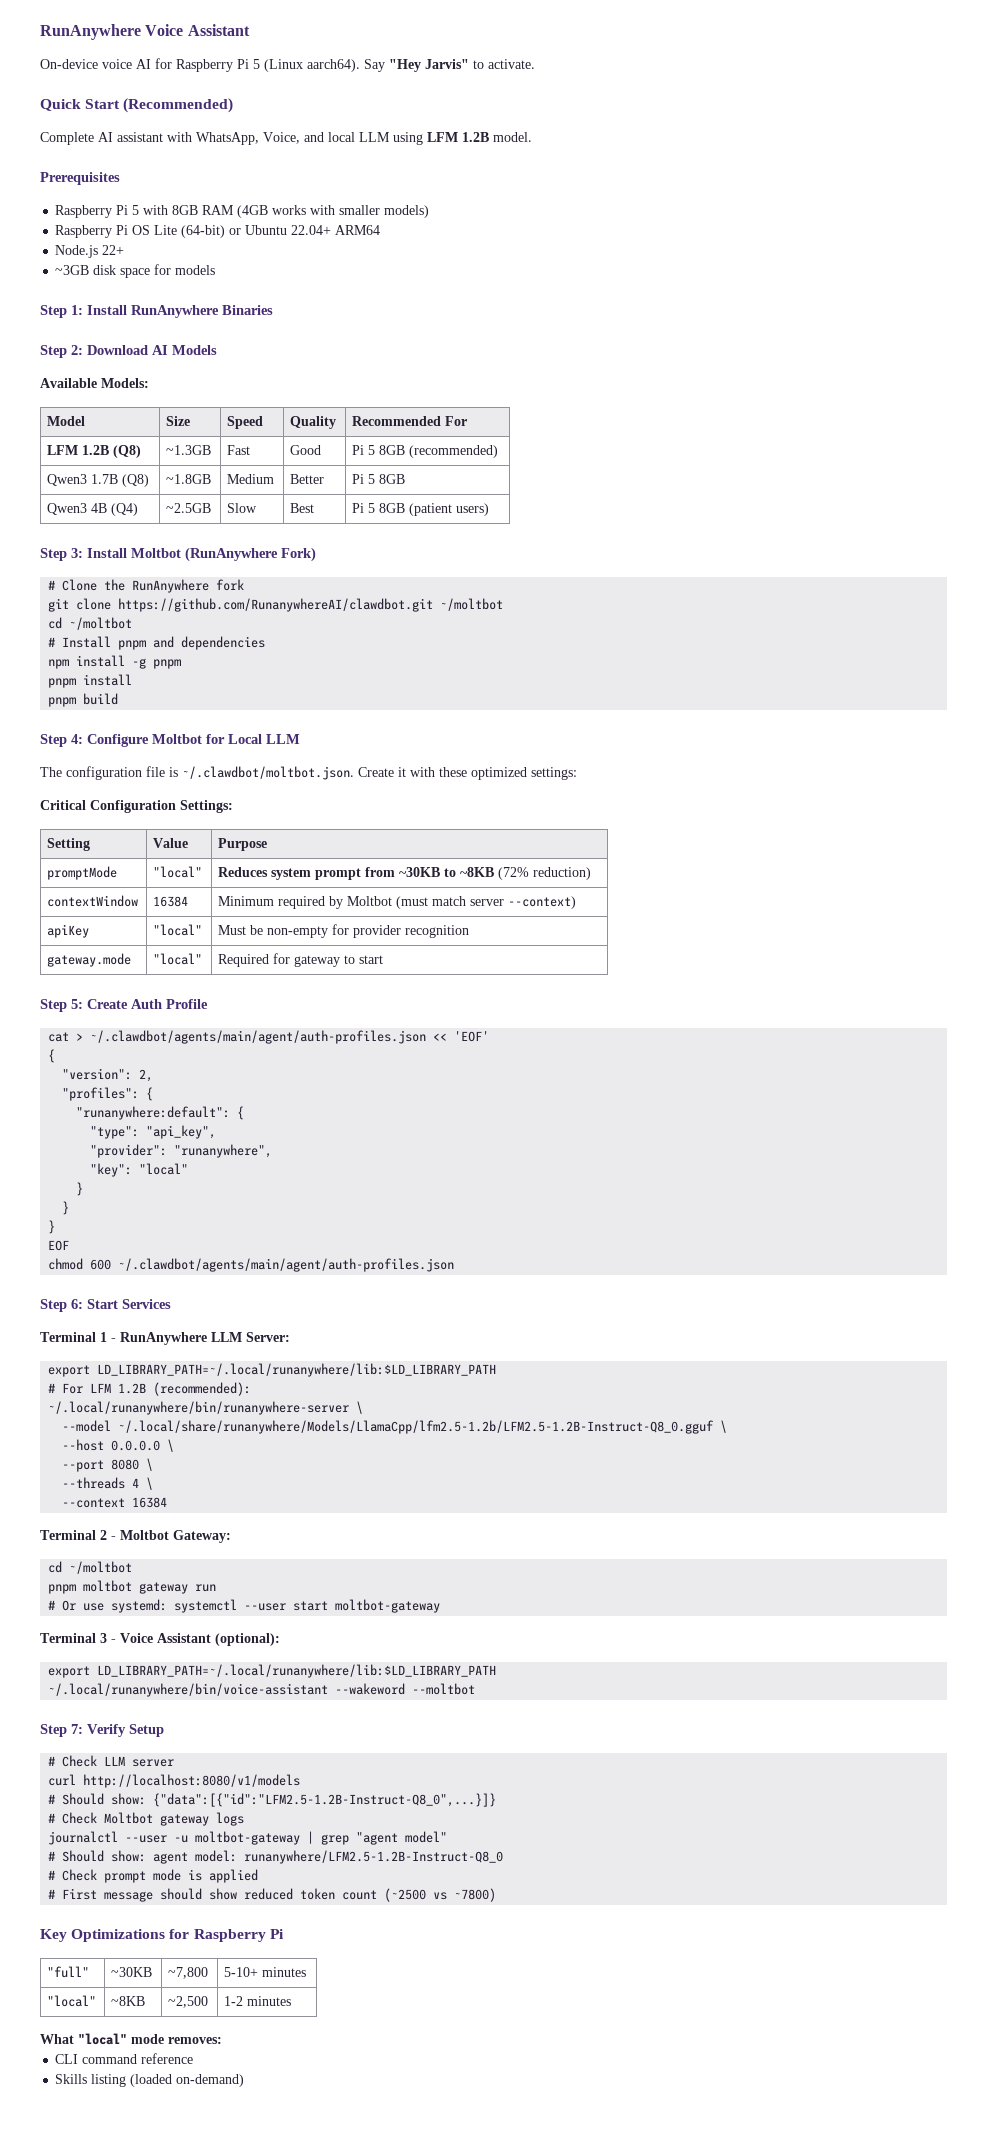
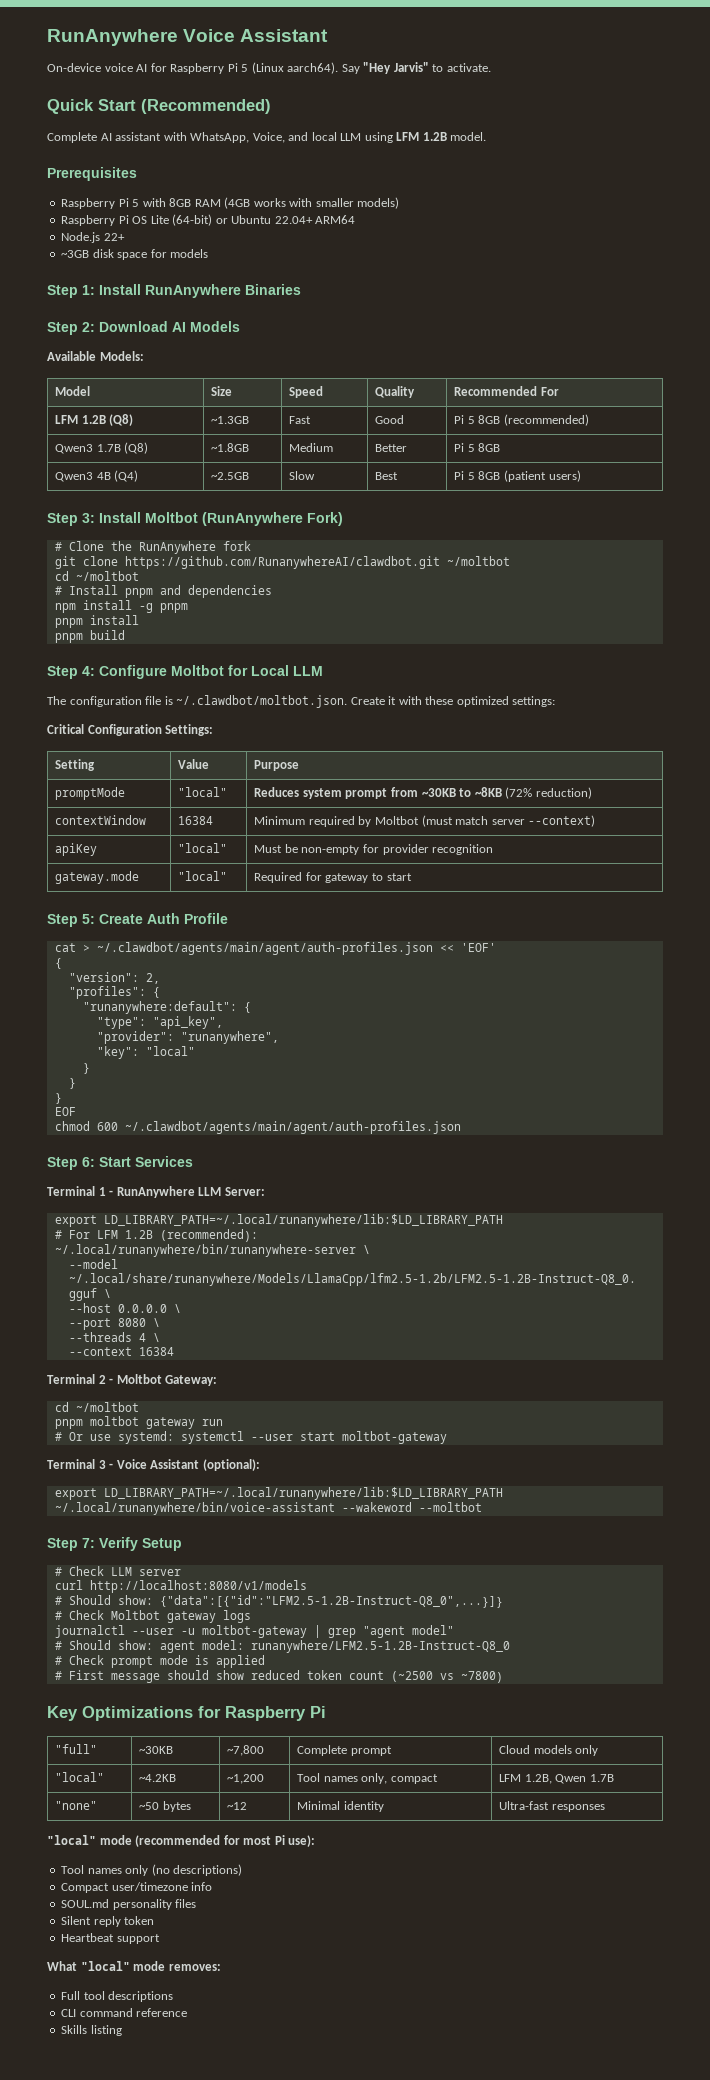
- "full" | ~30KB | ~7,800 | 5-10+ minutes
- "local" | ~8KB | ~2,500 | 1-2 minutes
+ "full" | ~30KB | ~7,800 | Complete prompt | Cloud models only
+ "local" | ~4.2KB | ~1,200 | Tool names only, compact | LFM 1.2B, Qwen 1.7B
+ "none" | ~50 bytes | ~12 | Minimal identity | Ultra-fast responses
+ "local" mode (recommended for most Pi use):
+ Tool names only (no descriptions)
+ Compact user/timezone info
+ SOUL.md personality files
+ Silent reply token
+ Heartbeat support
+ Full tool descriptions
- Skills listing (loaded on-demand)
+ Skills listing

